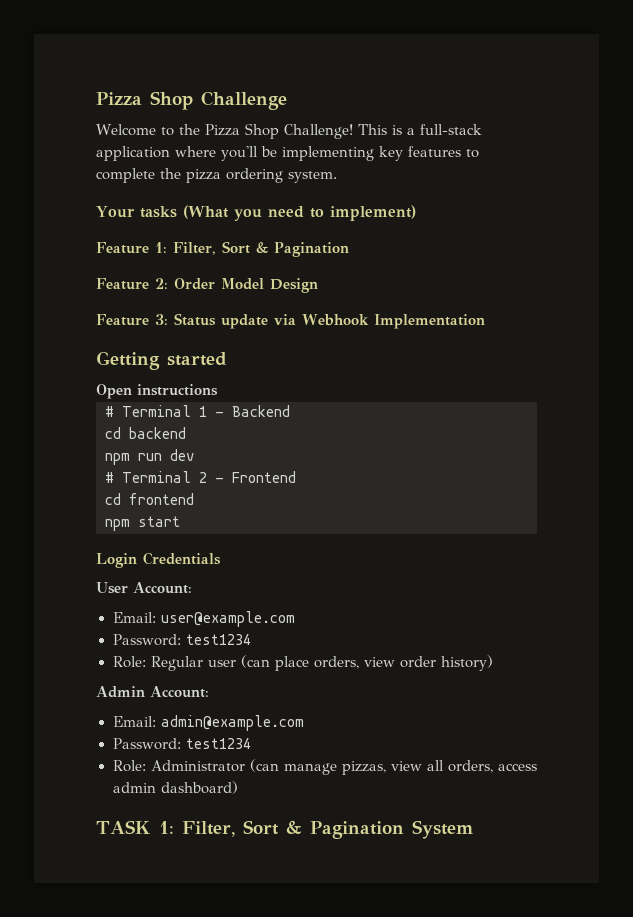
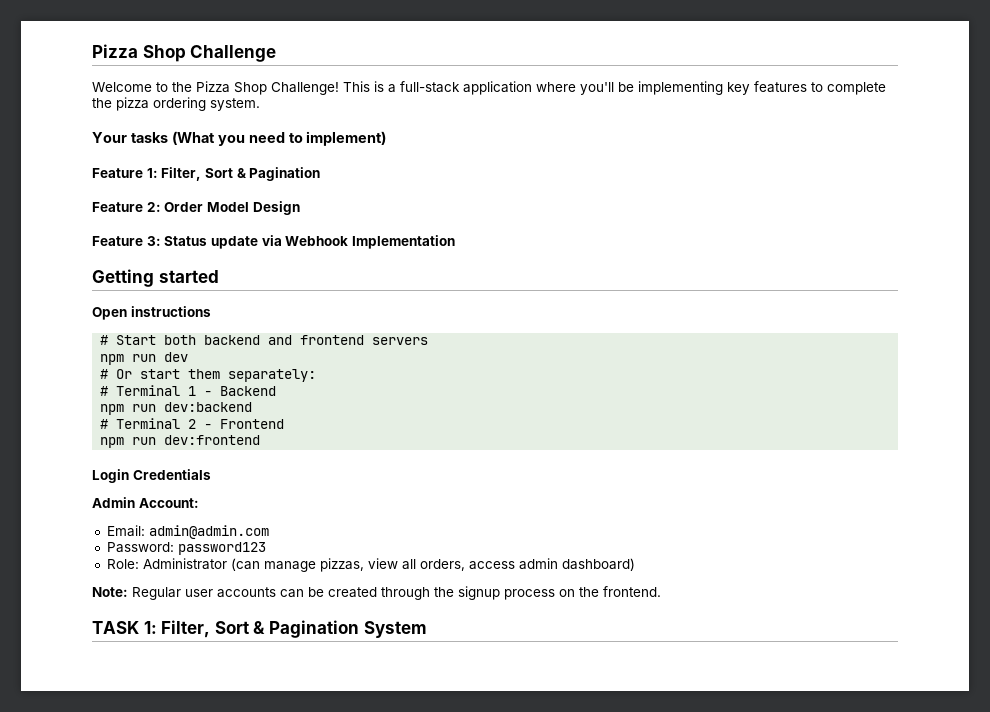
+ # Start both backend and frontend servers
+ npm run dev
+ # Or start them separately:
- cd backend
- npm run dev
+ npm run dev:backend
- cd frontend
- npm start
+ npm run dev:frontend
- User Account:
- Email: user@example.com
- Password: test1234
- Role: Regular user (can place orders, view order history)
- Email: admin@example.com
- Password: test1234
+ Email: admin@admin.com
+ Password: password123
+ Note: Regular user accounts can be created through the signup process on the frontend.

